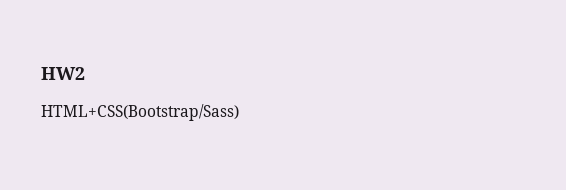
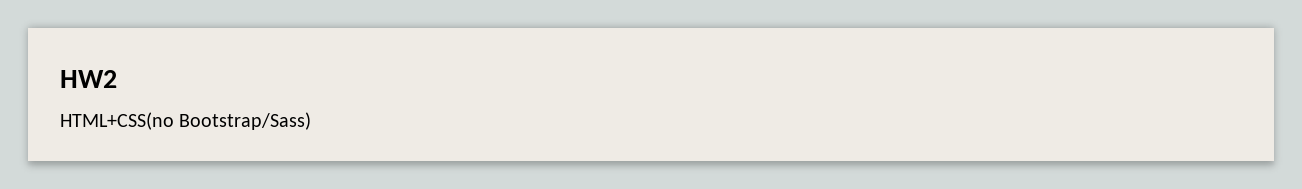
- HTML+CSS(Bootstrap/Sass)
+ HTML+CSS(no Bootstrap/Sass)

